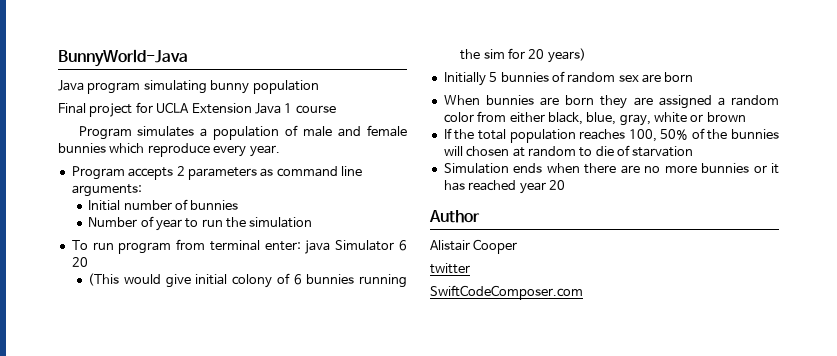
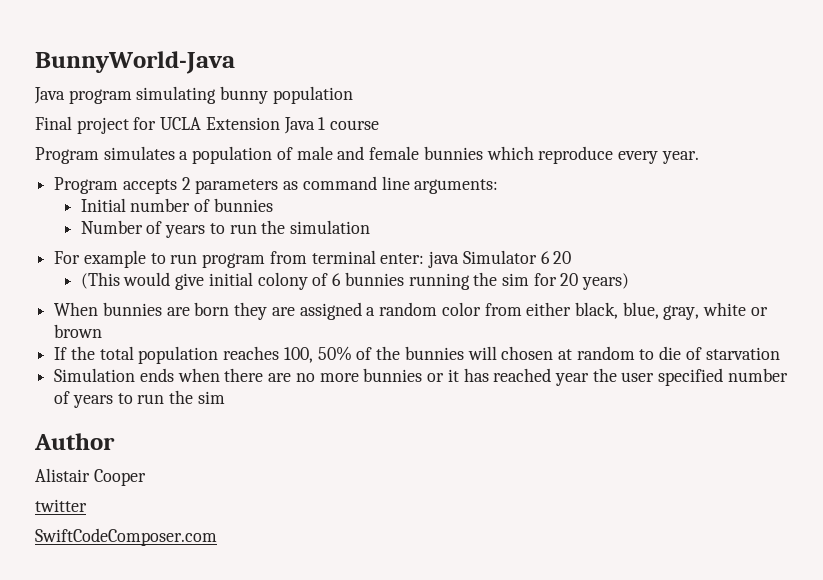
- Number of year to run the simulation
+ Number of years to run the simulation
- To run program from terminal enter: java Simulator 6 20
+ For example to run program from terminal enter: java Simulator 6 20
- Initially 5 bunnies of random sex are born
- Simulation ends when there are no more bunnies or it has reached year 20
+ Simulation ends when there are no more bunnies or it has reached year the user specified number of years to run the sim

